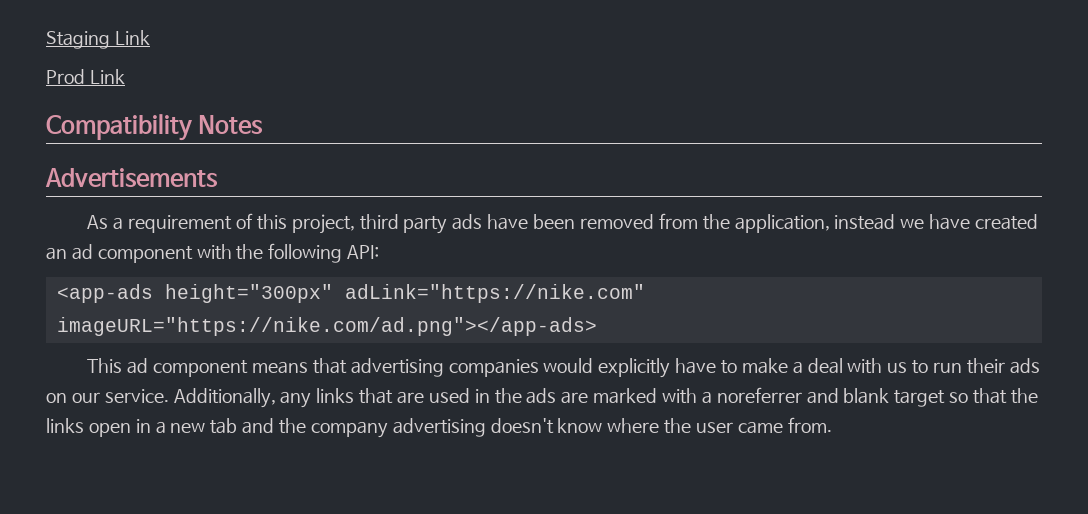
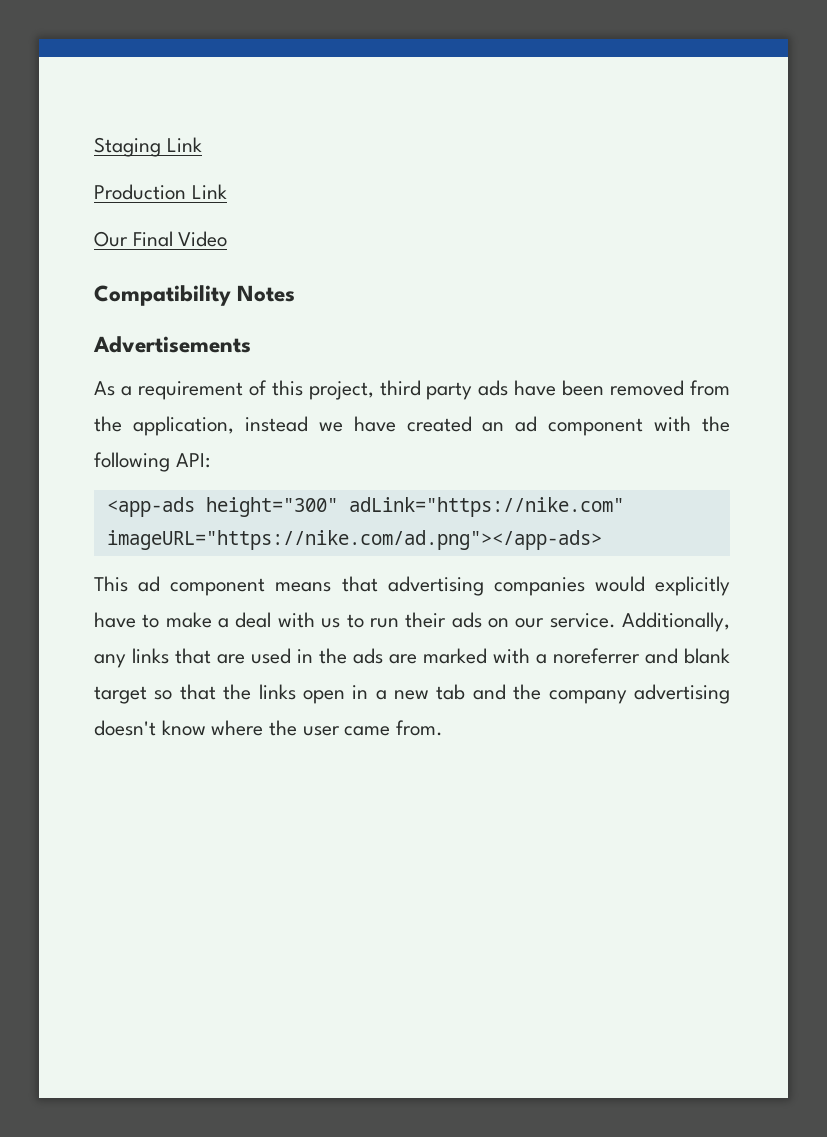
- Prod Link
+ Production Link
+ Our Final Video
- <app-ads height="300px" adLink="https://nike.com" imageURL="https://nike.com/ad.png"></app-ads>
+ <app-ads height="300" adLink="https://nike.com" imageURL="https://nike.com/ad.png"></app-ads>

